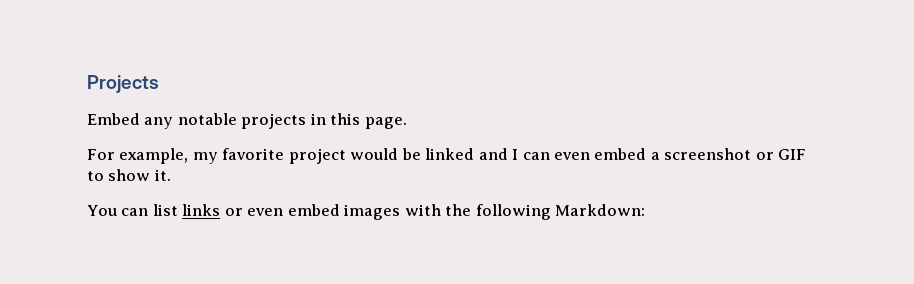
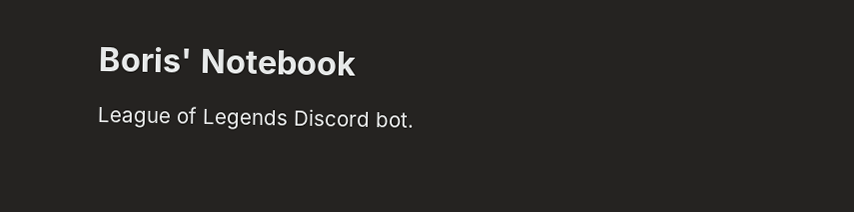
- Projects
- Embed any notable projects in this page.
- For example, my favorite project would be linked and I can even embed a screenshot or GIF to show it.
- You can list links or even embed images with the following Markdown:
+ Boris' Notebook
+ League of Legends Discord bot.

